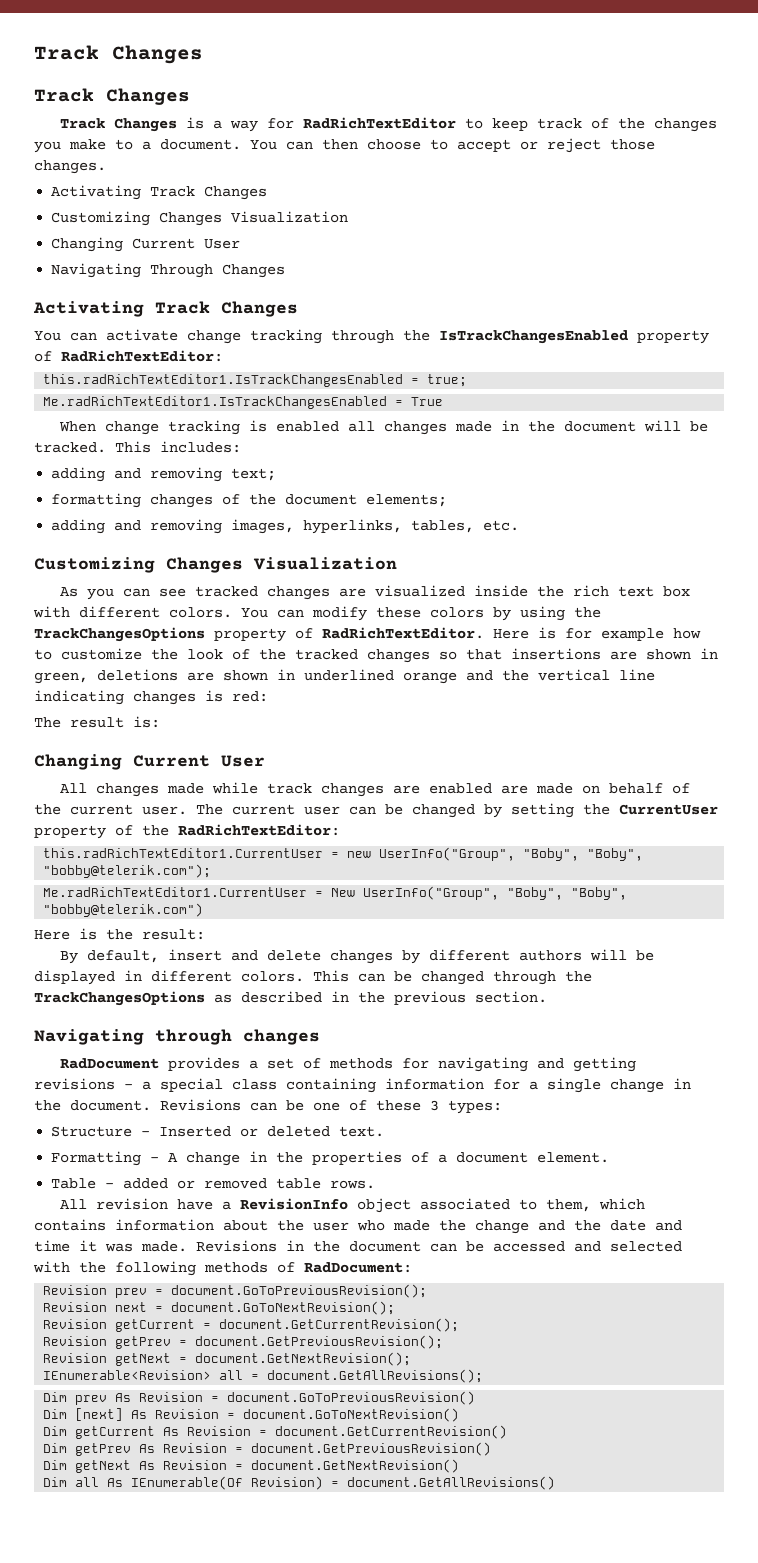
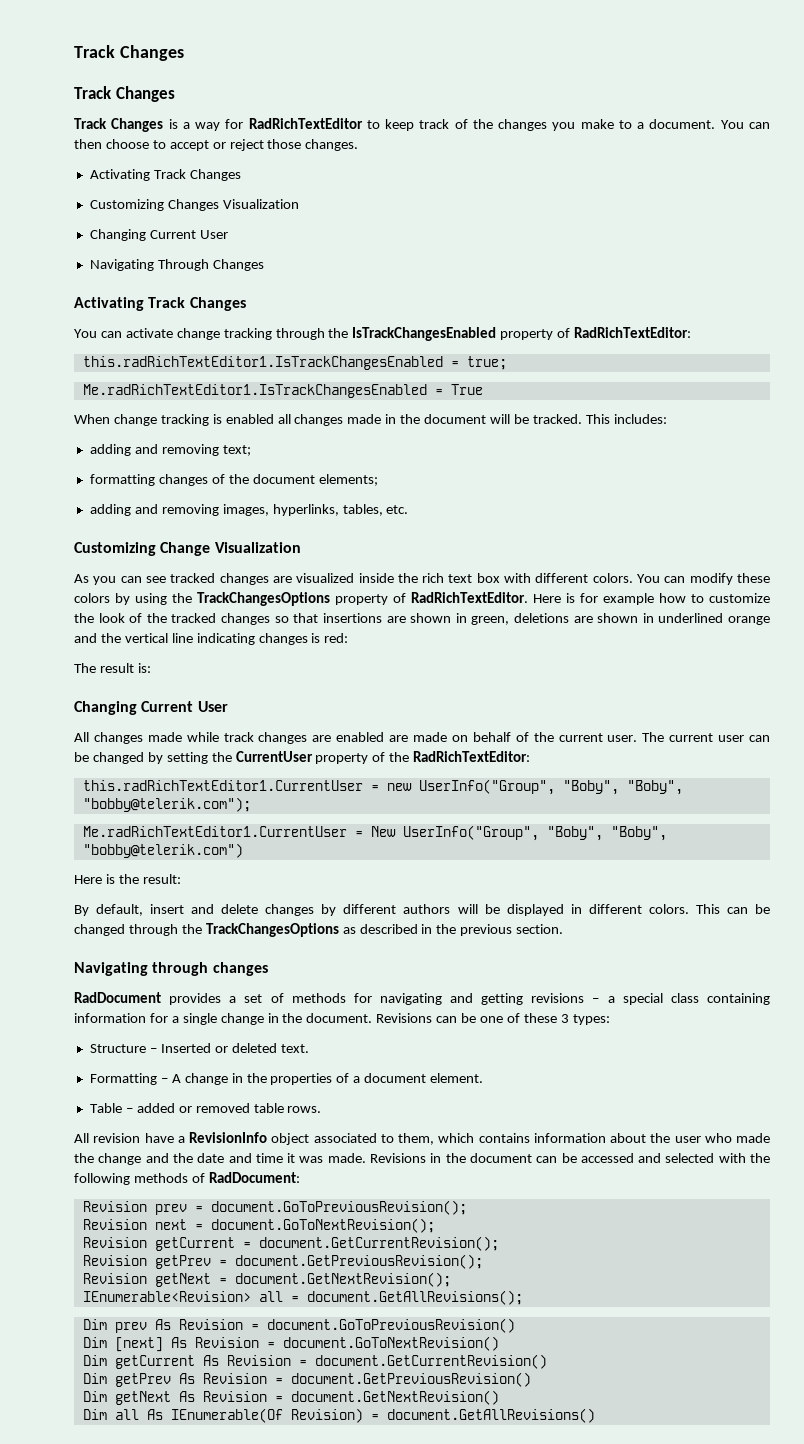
  adding and removing images, hyperlinks, tables, etc.
- Customizing Changes Visualization
+ Customizing Change Visualization

